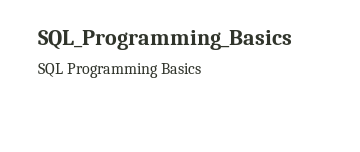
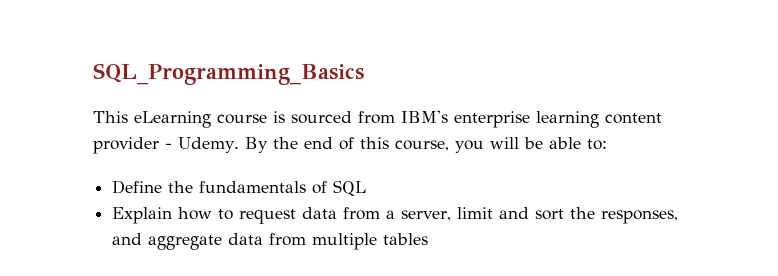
- SQL Programming Basics
+ This eLearning course is sourced from IBM's enterprise learning content provider - Udemy. By the end of this course, you will be able to:
+ Define the fundamentals of SQL
+ Explain how to request data from a server, limit and sort the responses, and aggregate data from multiple tables

